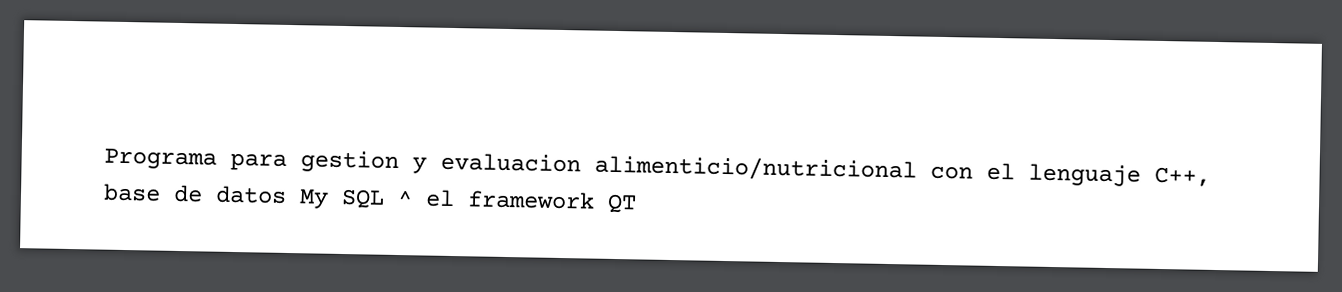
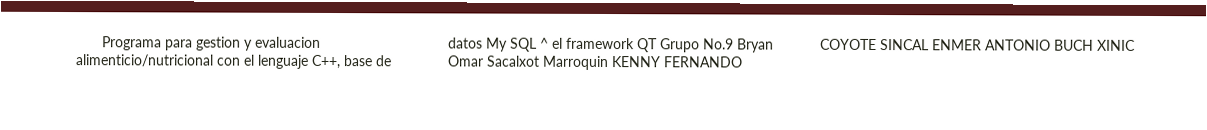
- Programa para gestion y evaluacion alimenticio/nutricional con el lenguaje C++, base de datos My SQL ^ el framework QT
+ Programa para gestion y evaluacion alimenticio/nutricional con el lenguaje C++, base de datos My SQL ^ el framework QT Grupo No.9 Bryan Omar Sacalxot Marroquin KENNY FERNANDO COYOTE SINCAL ENMER ANTONIO BUCH XINIC

